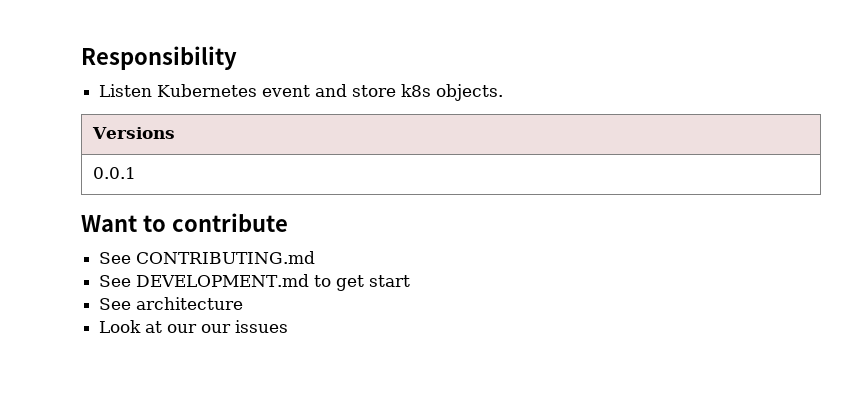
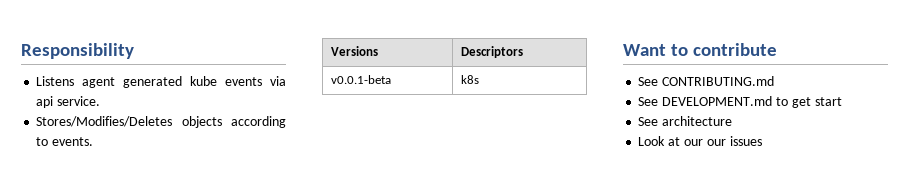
- Listen Kubernetes event and store k8s objects.
- Versions
- 0.0.1
+ Listens agent generated kube events via api service.
+ Stores/Modifies/Deletes objects according to events.
+ Versions | Descriptors
+ v0.0.1-beta | k8s

